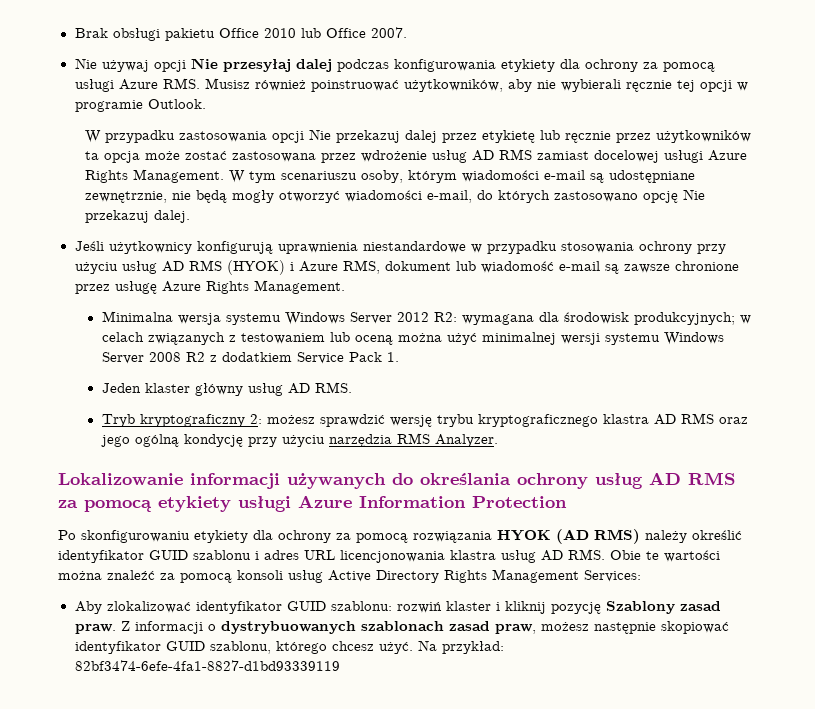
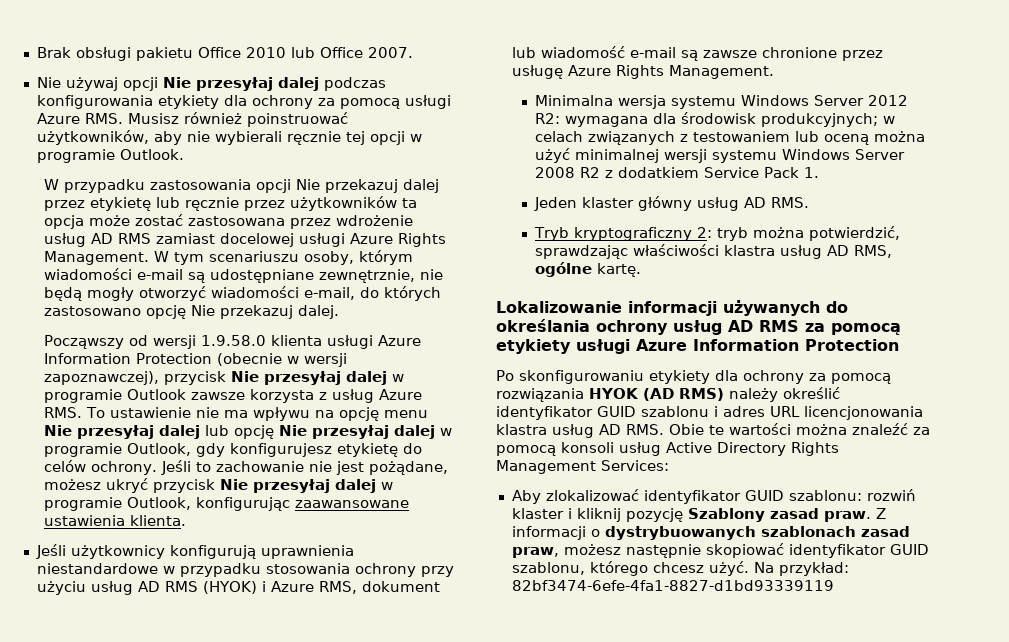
+ Począwszy od wersji 1.9.58.0 klienta usługi Azure Information Protection (obecnie w wersji zapoznawczej), przycisk Nie przesyłaj dalej w programie Outlook zawsze korzysta z usług Azure RMS. To ustawienie nie ma wpływu na opcję menu Nie przesyłaj dalej lub opcję Nie przesyłaj dalej w programie Outlook, gdy konfigurujesz etykietę do celów ochrony. Jeśli to zachowanie nie jest pożądane, możesz ukryć przycisk Nie przesyłaj dalej w programie Outlook, konfigurując zaawansowane ustawienia klienta.
- Tryb kryptograficzny 2: możesz sprawdzić wersję trybu kryptograficznego klastra AD RMS oraz jego ogólną kondycję przy użyciu narzędzia RMS Analyzer.
+ Tryb kryptograficzny 2: tryb można potwierdzić, sprawdzając właściwości klastra usług AD RMS, ogólne kartę.

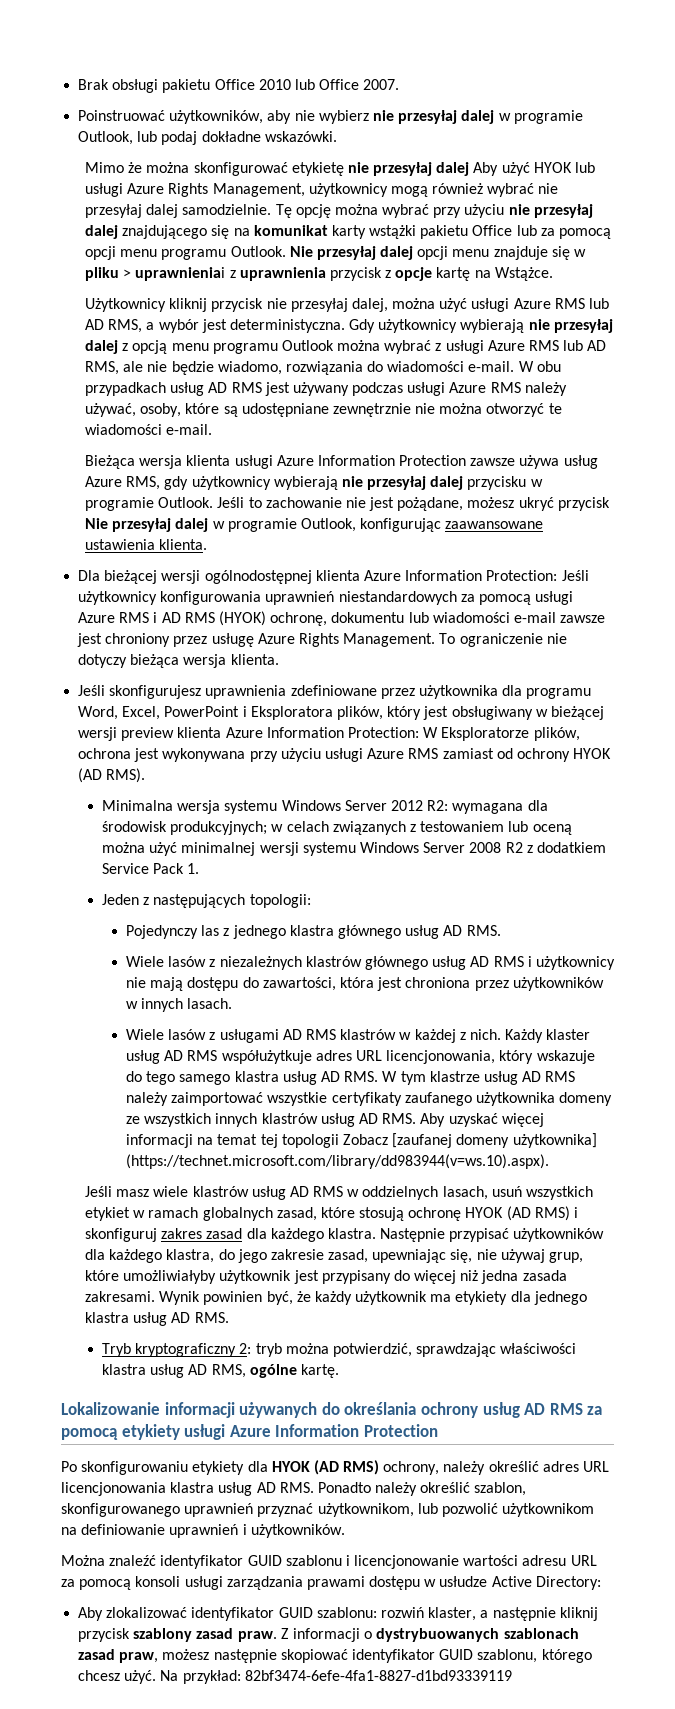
- Nie używaj opcji Nie przesyłaj dalej podczas konfigurowania etykiety dla ochrony za pomocą usługi Azure RMS. Musisz również poinstruować użytkowników, aby nie wybierali ręcznie tej opcji w programie Outlook.
- W przypadku zastosowania opcji Nie przekazuj dalej przez etykietę lub ręcznie przez użytkowników ta opcja może zostać zastosowana przez wdrożenie usług AD RMS zamiast docelowej usługi Azure Rights Management. W tym scenariuszu osoby, którym wiadomości e-mail są udostępniane zewnętrznie, nie będą mogły otworzyć wiadomości e-mail, do których zastosowano opcję Nie przekazuj dalej.
- Począwszy od wersji 1.9.58.0 klienta usługi Azure Information Protection (obecnie w wersji zapoznawczej), przycisk Nie przesyłaj dalej w programie Outlook zawsze korzysta z usług Azure RMS. To ustawienie nie ma wpływu na opcję menu Nie przesyłaj dalej lub opcję Nie przesyłaj dalej w programie Outlook, gdy konfigurujesz etykietę do celów ochrony.
+ Poinstruować użytkowników, aby nie wybierz nie przesyłaj dalej w programie Outlook, lub podaj dokładne wskazówki.
+ Mimo że można skonfigurować etykietę nie przesyłaj dalej Aby użyć HYOK lub usługi Azure Rights Management, użytkownicy mogą również wybrać nie przesyłaj dalej samodzielnie. Tę opcję można wybrać przy użyciu nie przesyłaj dalej znajdującego się na komunikat karty wstążki pakietu Office lub za pomocą opcji menu programu Outlook. Nie przesyłaj dalej opcji menu znajduje się w pliku > uprawnieniai z uprawnienia przycisk z opcje kartę na Wstążce.
+ Użytkownicy kliknij przycisk nie przesyłaj dalej, można użyć usługi Azure RMS lub AD RMS, a wybór jest deterministyczna. Gdy użytkownicy wybierają nie przesyłaj dalej z opcją menu programu Outlook można wybrać z usługi Azure RMS lub AD RMS, ale nie będzie wiadomo, rozwiązania do wiadomości e-mail. W obu przypadkach usług AD RMS jest używany podczas usługi Azure RMS należy używać, osoby, które są udostępniane zewnętrznie nie można otworzyć te wiadomości e-mail.
+ Bieżąca wersja klienta usługi Azure Information Protection zawsze używa usług Azure RMS, gdy użytkownicy wybierają nie przesyłaj dalej przycisku w programie Outlook.
- Jeśli użytkownicy konfigurują uprawnienia niestandardowe w przypadku stosowania ochrony przy użyciu usług AD RMS (HYOK) i Azure RMS, dokument lub wiadomość e-mail są zawsze chronione przez usługę Azure Rights Management.
+ Dla bieżącej wersji ogólnodostępnej klienta Azure Information Protection: Jeśli użytkownicy konfigurowania uprawnień niestandardowych za pomocą usługi Azure RMS i AD RMS (HYOK) ochronę, dokumentu lub wiadomości e-mail zawsze jest chroniony przez usługę Azure Rights Management. To ograniczenie nie dotyczy bieżąca wersja klienta.
+ Jeśli skonfigurujesz uprawnienia zdefiniowane przez użytkownika dla programu Word, Excel, PowerPoint i Eksploratora plików, który jest obsługiwany w bieżącej wersji preview klienta Azure Information Protection: W Eksploratorze plików, ochrona jest wykonywana przy użyciu usługi Azure RMS zamiast od ochrony HYOK (AD RMS).
- Jeden klaster główny usług AD RMS.
+ Jeden z następujących topologii:
+ Pojedynczy las z jednego klastra głównego usług AD RMS.
+ Wiele lasów z niezależnych klastrów głównego usług AD RMS i użytkownicy nie mają dostępu do zawartości, która jest chroniona przez użytkowników w innych lasach.
+ Wiele lasów z usługami AD RMS klastrów w każdej z nich. Każdy klaster usług AD RMS współużytkuje adres URL licencjonowania, który wskazuje do tego samego klastra usług AD RMS. W tym klastrze usług AD RMS należy zaimportować wszystkie certyfikaty zaufanego użytkownika domeny ze wszystkich innych klastrów usług AD RMS. Aby uzyskać więcej informacji na temat tej topologii Zobacz [zaufanej domeny użytkownika] (https://technet.microsoft.com/library/dd983944(v=ws.10).aspx).
+ Jeśli masz wiele klastrów usług AD RMS w oddzielnych lasach, usuń wszystkich etykiet w ramach globalnych zasad, które stosują ochronę HYOK (AD RMS) i skonfiguruj zakres zasad dla każdego klastra. Następnie przypisać użytkowników dla każdego klastra, do jego zakresie zasad, upewniając się, nie używaj grup, które umożliwiałyby użytkownik jest przypisany do więcej niż jedna zasada zakresami. Wynik powinien być, że każdy użytkownik ma etykiety dla jednego klastra usług AD RMS.
- Po skonfigurowaniu etykiety dla ochrony za pomocą rozwiązania HYOK (AD RMS) należy określić identyfikator GUID szablonu i adres URL licencjonowania klastra usług AD RMS. Obie te wartości można znaleźć za pomocą konsoli usług Active Directory Rights Management Services:
+ Po skonfigurowaniu etykiety dla HYOK (AD RMS) ochrony, należy określić adres URL licencjonowania klastra usług AD RMS. Ponadto należy określić szablon, skonfigurowanego uprawnień przyznać użytkownikom, lub pozwolić użytkownikom na definiowanie uprawnień i użytkowników.
+ Można znaleźć identyfikator GUID szablonu i licencjonowanie wartości adresu URL za pomocą konsoli usługi zarządzania prawami dostępu w usłudze Active Directory:
- Aby zlokalizować identyfikator GUID szablonu: rozwiń klaster i kliknij pozycję Szablony zasad praw.
+ Aby zlokalizować identyfikator GUID szablonu: rozwiń klaster, a następnie kliknij przycisk szablony zasad praw.

